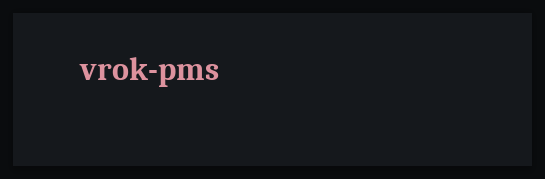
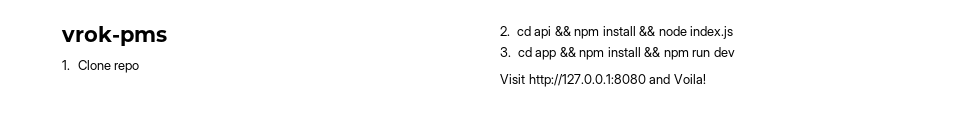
+ 1. Clone repo
+ 2. cd api && npm install && node index.js
+ 3. cd app && npm install && npm run dev
+ Visit http://127.0.0.1:8080 and Voila!

